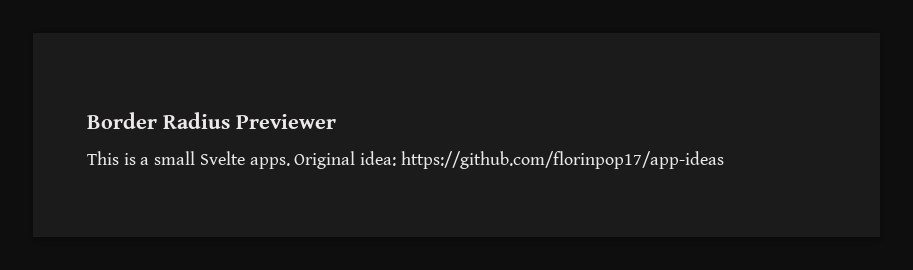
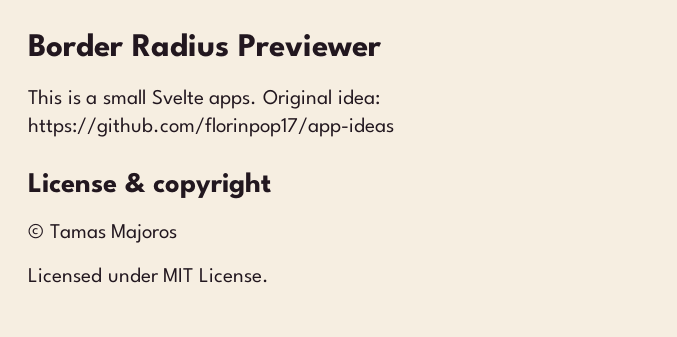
+ License & copyright
+ © Tamas Majoros
+ Licensed under MIT License.

